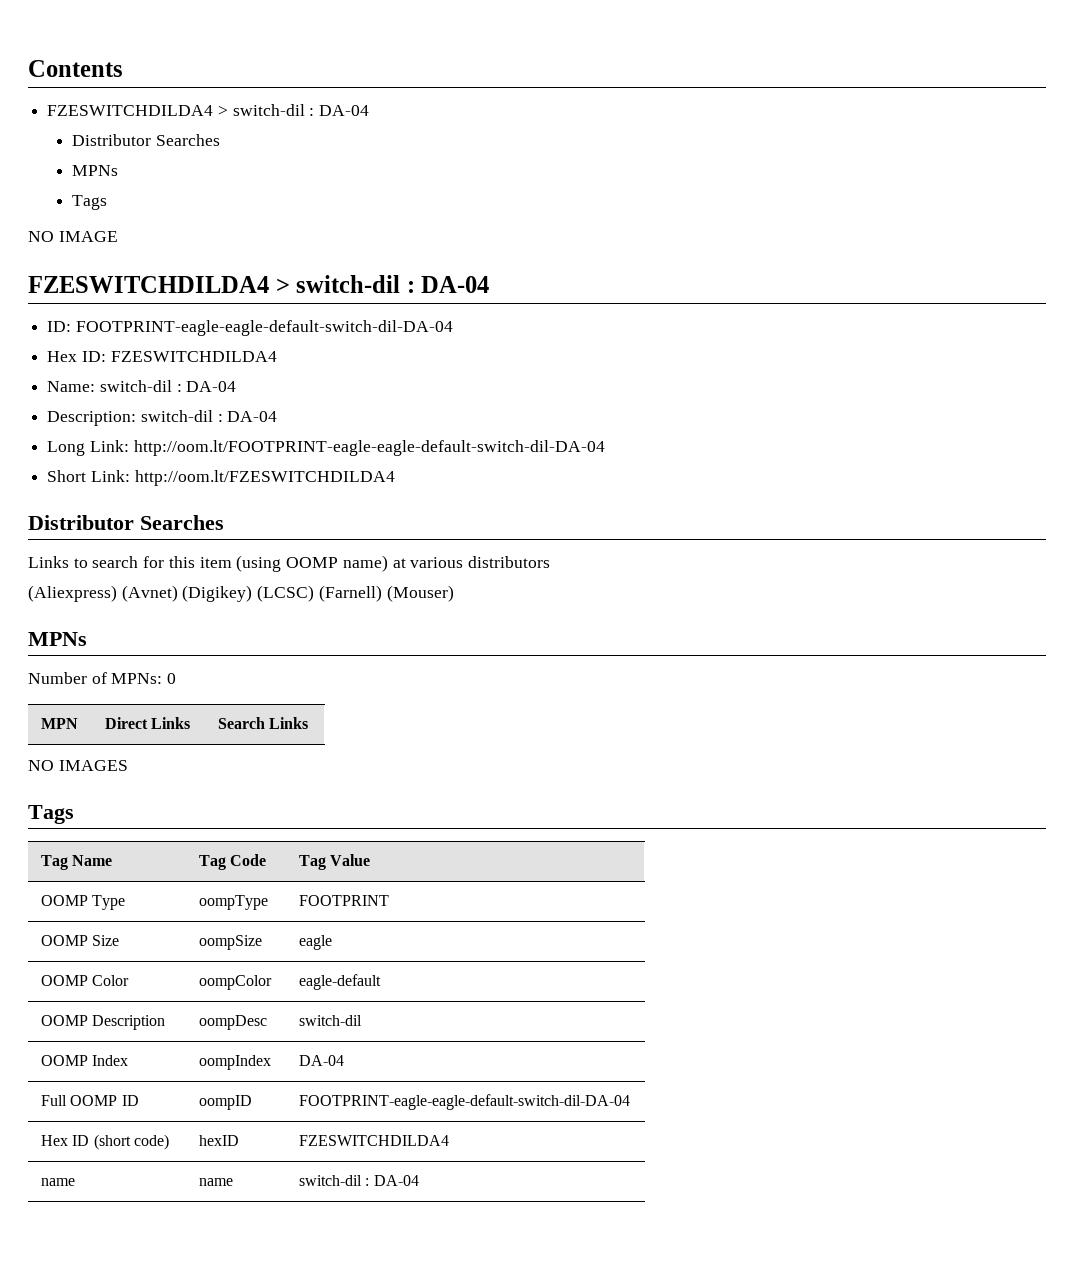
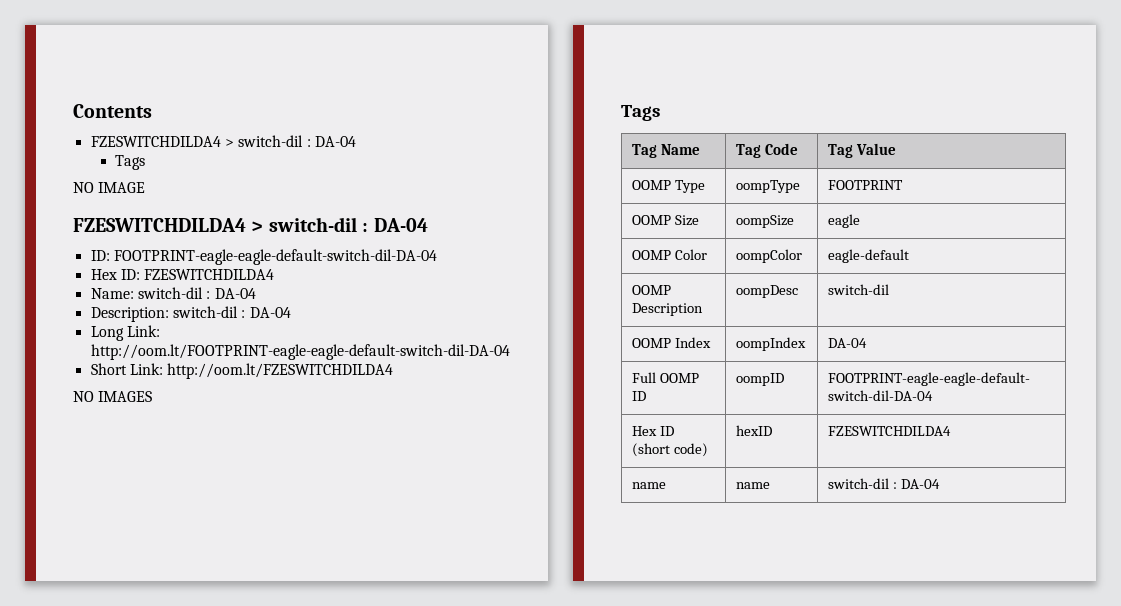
  Contents
  FZESWITCHDILDA4 > switch-dil : DA-04
- Distributor Searches
- MPNs
  Short Link: http://oom.lt/FZESWITCHDILDA4
- Distributor Searches
- Links to search for this item (using OOMP name) at various distributors
- (Aliexpress) (Avnet) (Digikey) (LCSC) (Farnell) (Mouser)
- MPNs
- Number of MPNs: 0
- MPN | Direct Links | Search Links

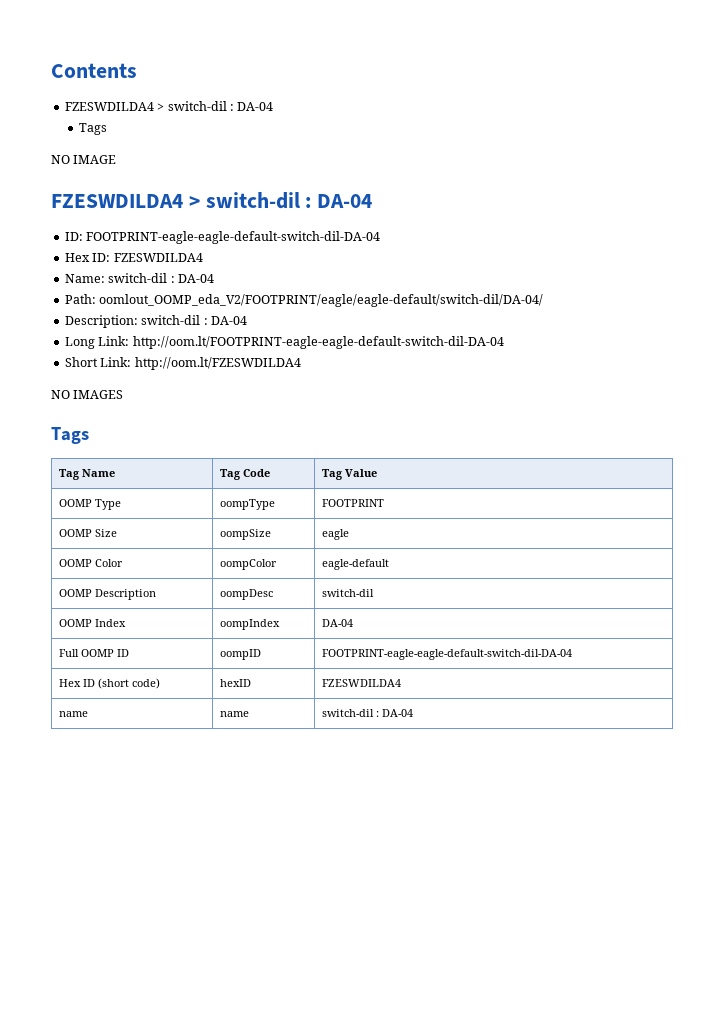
  Contents
- FZESWITCHDILDA4 > switch-dil : DA-04
+ FZESWDILDA4 > switch-dil : DA-04
  NO IMAGE
- FZESWITCHDILDA4 > switch-dil : DA-04
+ FZESWDILDA4 > switch-dil : DA-04
- Hex ID: FZESWITCHDILDA4
+ Hex ID: FZESWDILDA4
+ Path: oomlout_OOMP_eda_V2/FOOTPRINT/eagle/eagle-default/switch-dil/DA-04/
- Short Link: http://oom.lt/FZESWITCHDILDA4
+ Short Link: http://oom.lt/FZESWDILDA4
- Hex ID (short code) | hexID | FZESWITCHDILDA4
+ Hex ID (short code) | hexID | FZESWDILDA4

